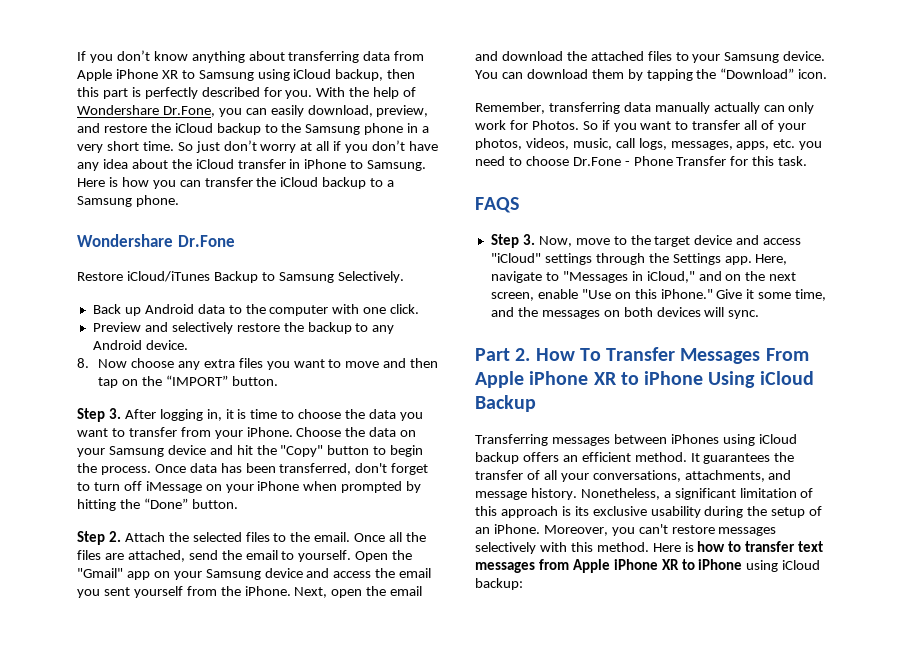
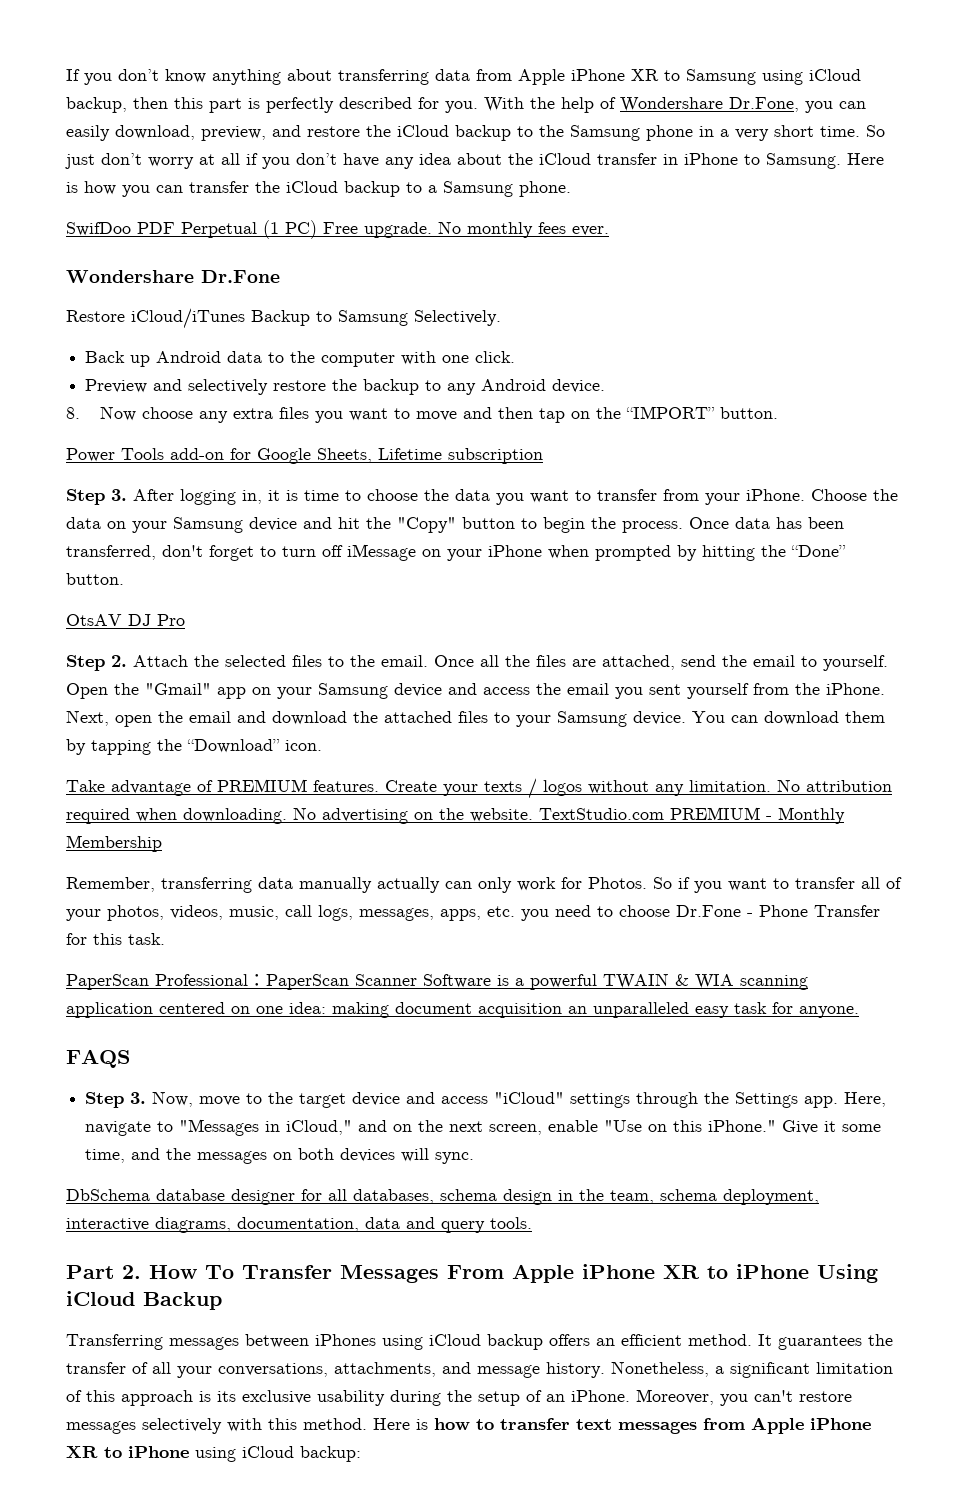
+ SwifDoo PDF Perpetual (1 PC) Free upgrade. No monthly fees ever.
+ Power Tools add-on for Google Sheets, Lifetime subscription
+ OtsAV DJ Pro
+ Take advantage of PREMIUM features. Create your texts / logos without any limitation. No attribution required when downloading. No advertising on the website. TextStudio.com PREMIUM - Monthly Membership
+ PaperScan Professional：PaperScan Scanner Software is a powerful TWAIN & WIA scanning application centered on one idea: making document acquisition an unparalleled easy task for anyone.
+ DbSchema database designer for all databases, schema design in the team, schema deployment, interactive diagrams, documentation, data and query tools.

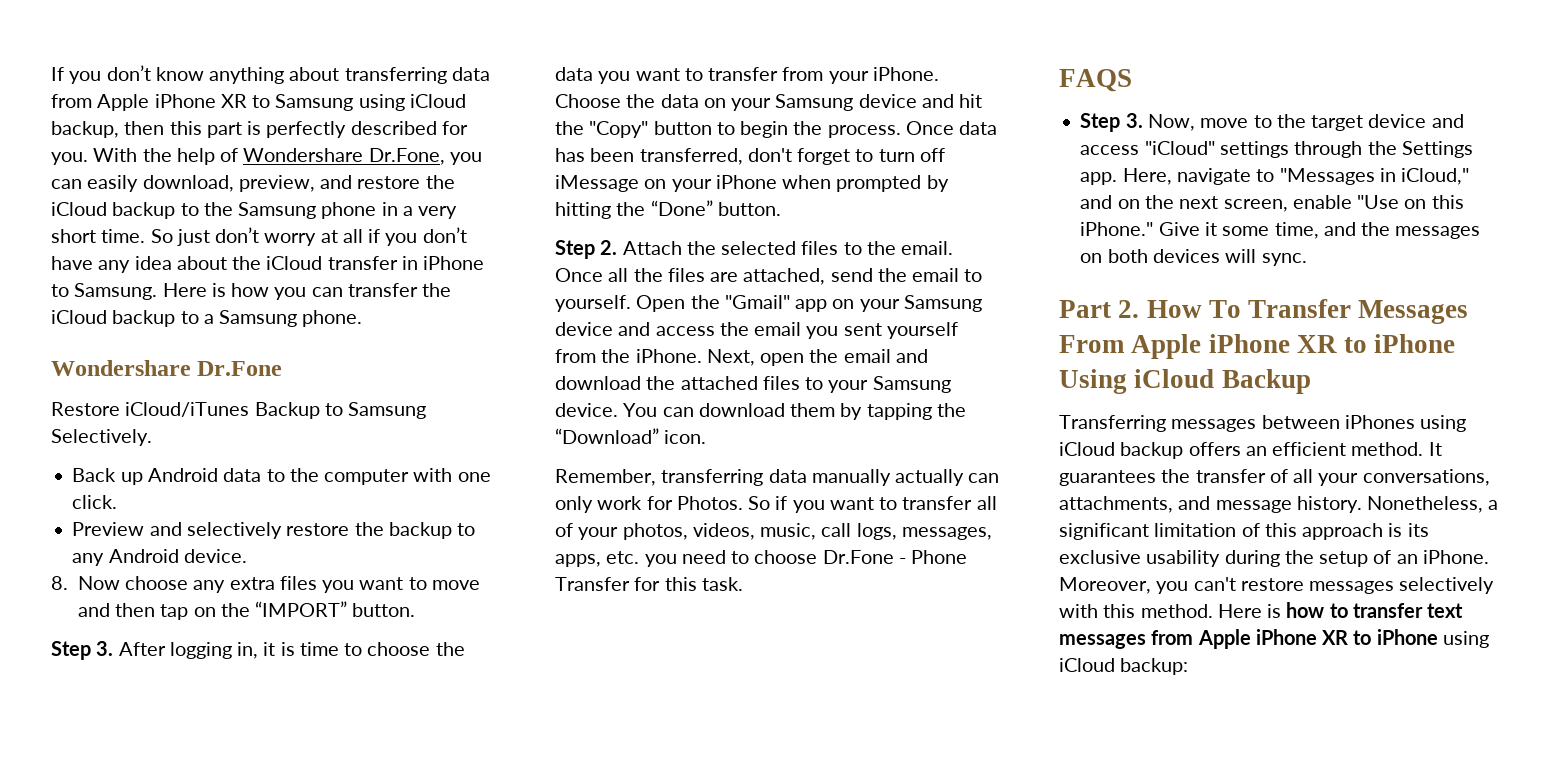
- SwifDoo PDF Perpetual (1 PC) Free upgrade. No monthly fees ever.
- Power Tools add-on for Google Sheets, Lifetime subscription
- OtsAV DJ Pro
- Take advantage of PREMIUM features. Create your texts / logos without any limitation. No attribution required when downloading. No advertising on the website. TextStudio.com PREMIUM - Monthly Membership
- PaperScan Professional：PaperScan Scanner Software is a powerful TWAIN & WIA scanning application centered on one idea: making document acquisition an unparalleled easy task for anyone.
- DbSchema database designer for all databases, schema design in the team, schema deployment, interactive diagrams, documentation, data and query tools.

